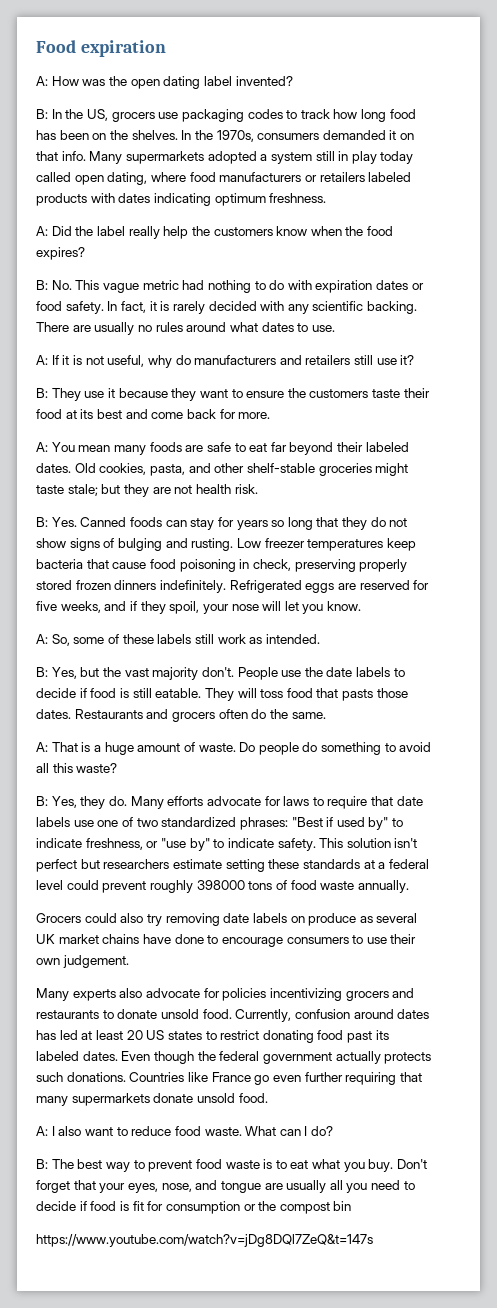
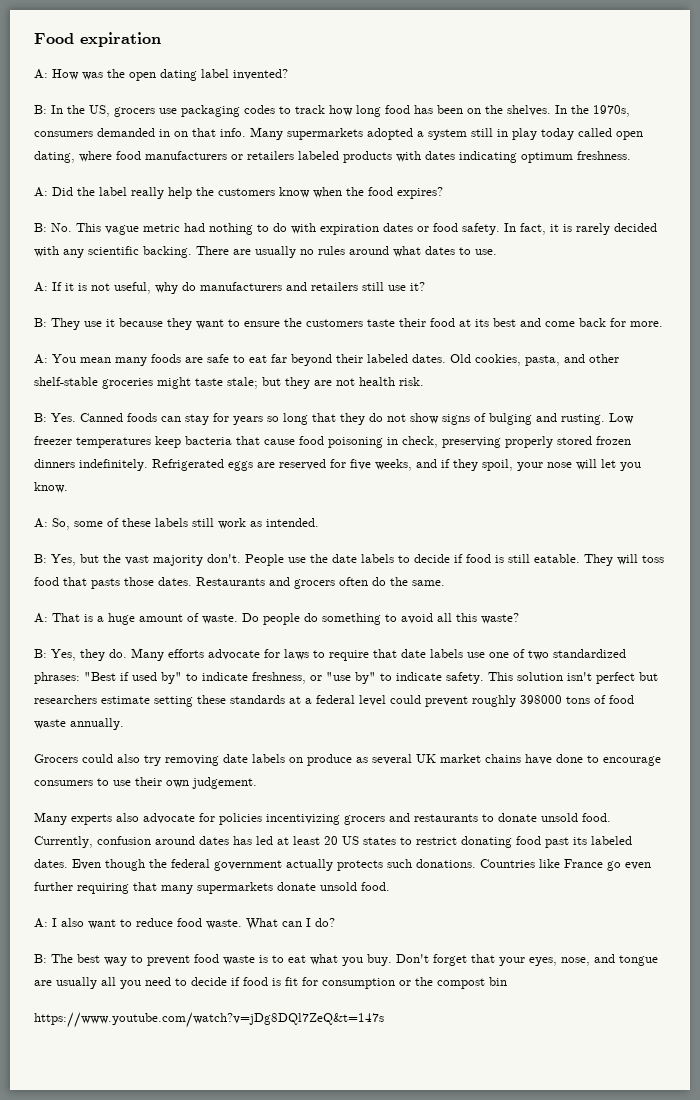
- In the 1970s, consumers demanded it on that info.
+ In the 1970s, consumers demanded in on that info.

